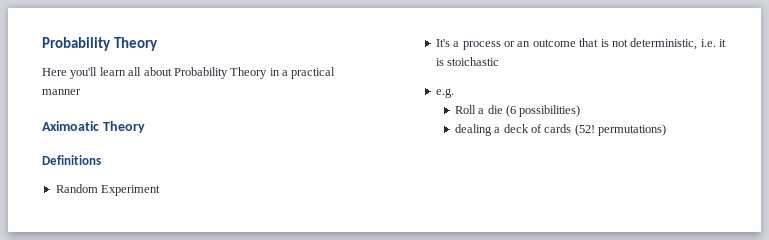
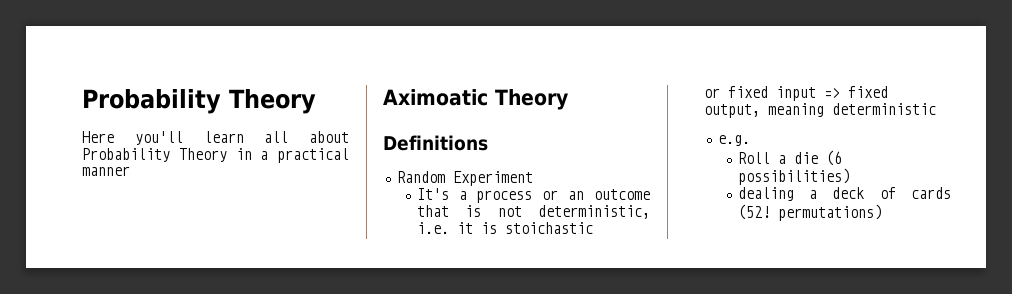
+ or fixed input => fixed output, meaning deterministic

